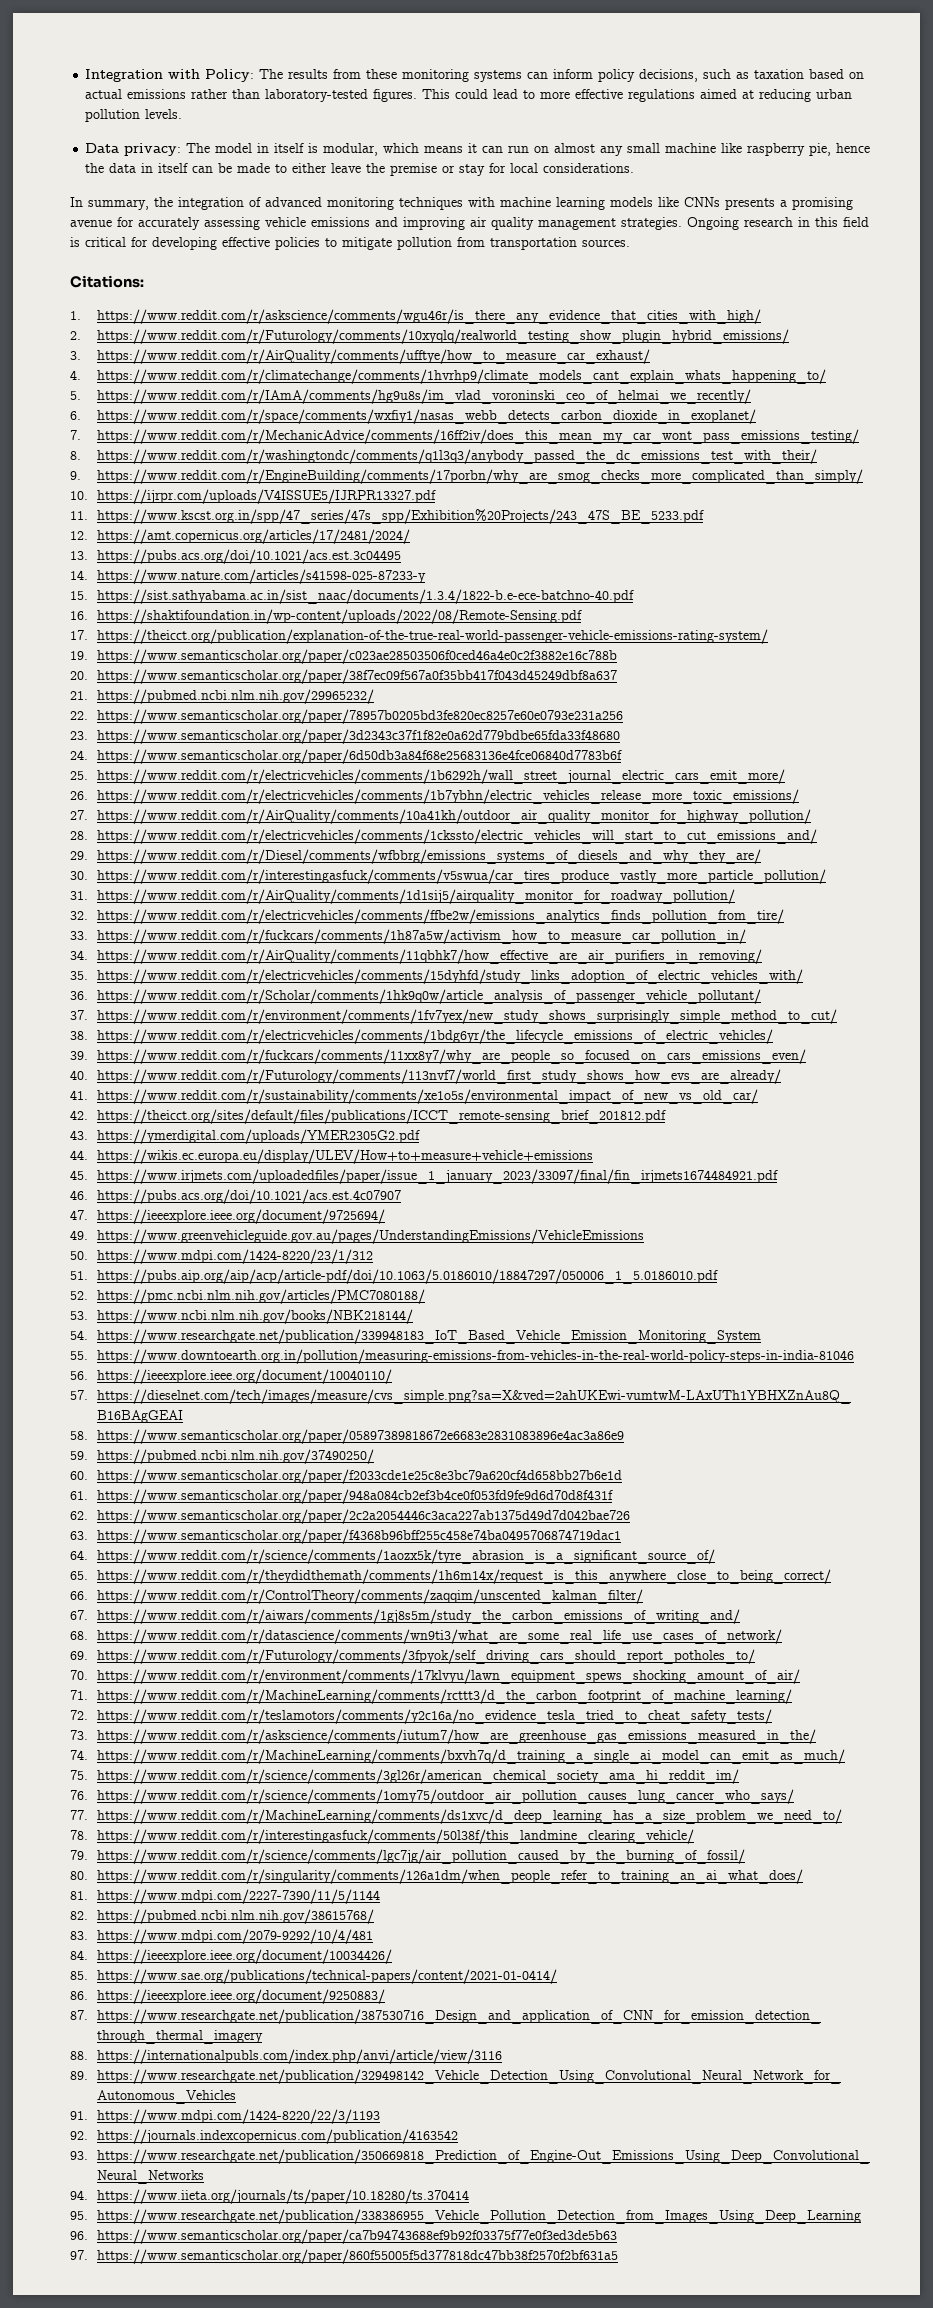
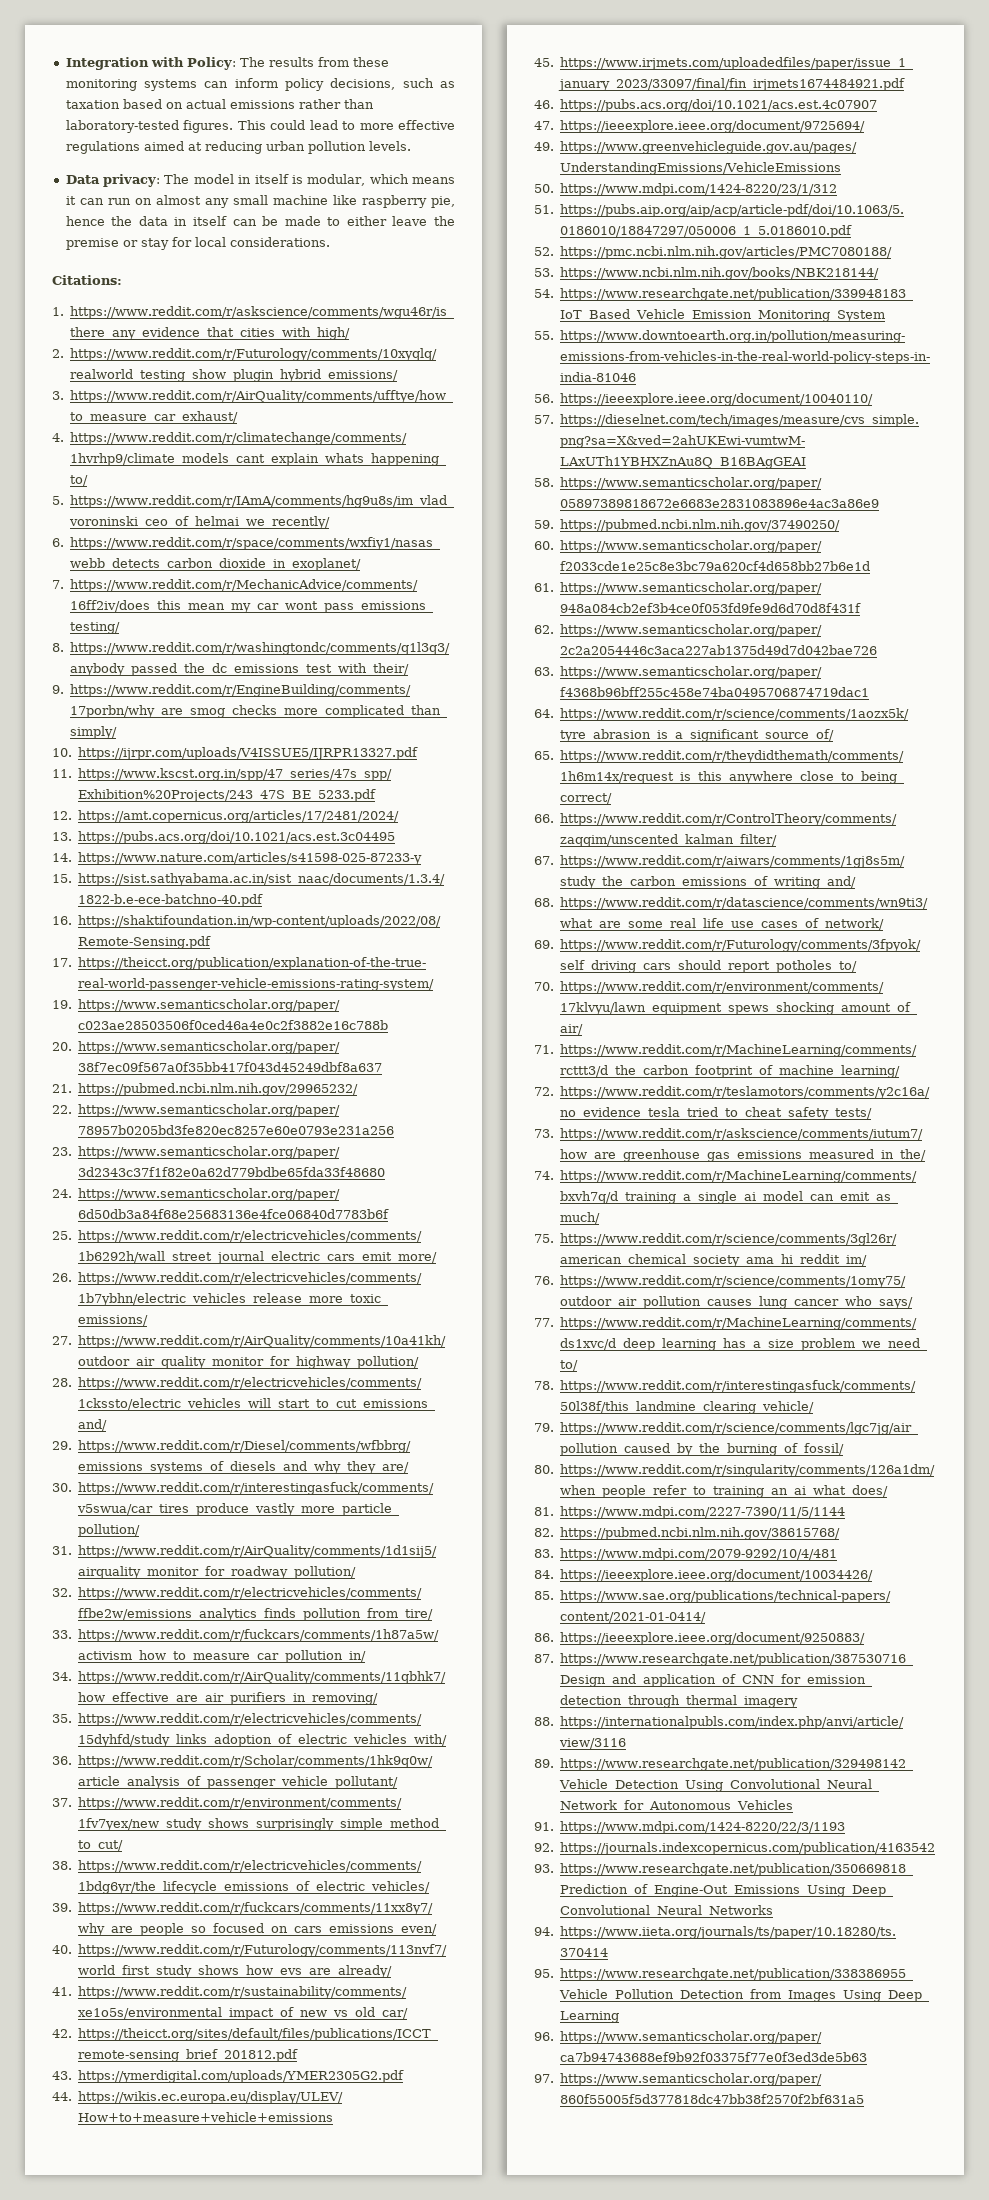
- In summary, the integration of advanced monitoring techniques with machine learning models like CNNs presents a promising avenue for accurately assessing vehicle emissions and improving air quality management strategies. Ongoing research in this field is critical for developing effective policies to mitigate pollution from transportation sources.

